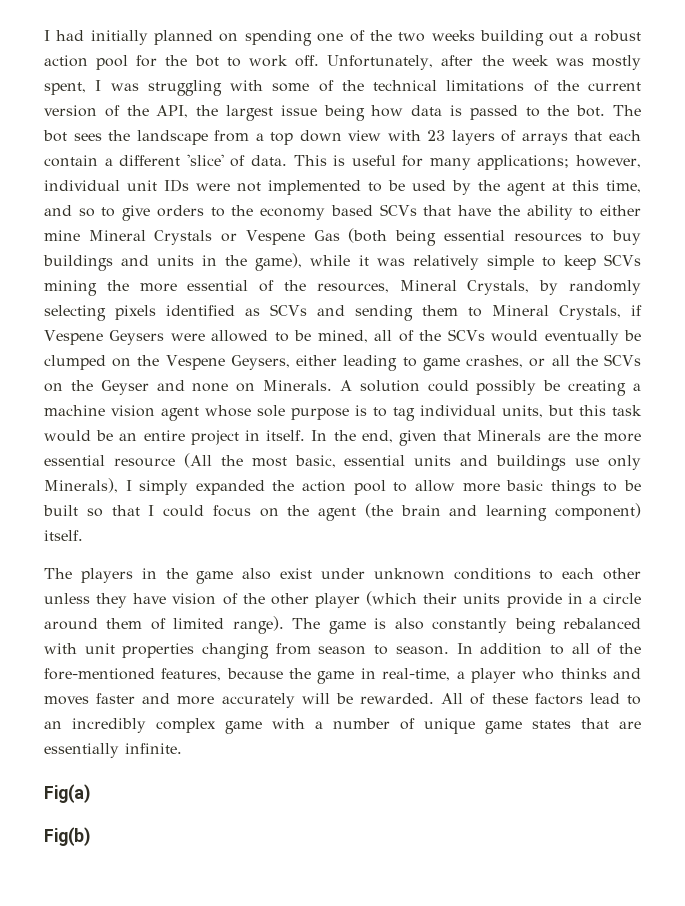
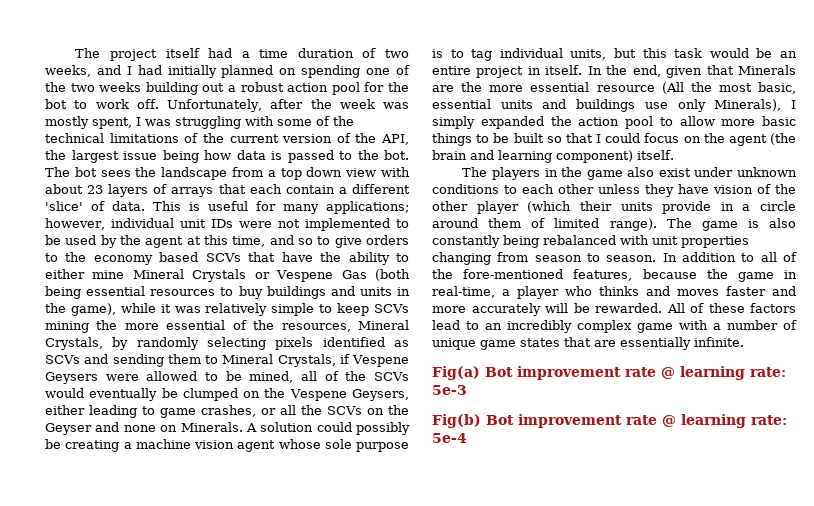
- I had initially planned on spending one of the two weeks building out a robust action pool for the bot to work off.
+ The project itself had a time duration of two weeks, and I had initially planned on spending one of the two weeks building out a robust action pool for the bot to work off.
- The bot sees the landscape from a top down view with 23 layers of arrays that each contain a different 'slice' of data.
+ The bot sees the landscape from a top down view with about 23 layers of arrays that each contain a different 'slice' of data.
- Fig(a)
- Fig(b)
+ Fig(a) Bot improvement rate @ learning rate: 5e-3
+ Fig(b) Bot improvement rate @ learning rate: 5e-4

